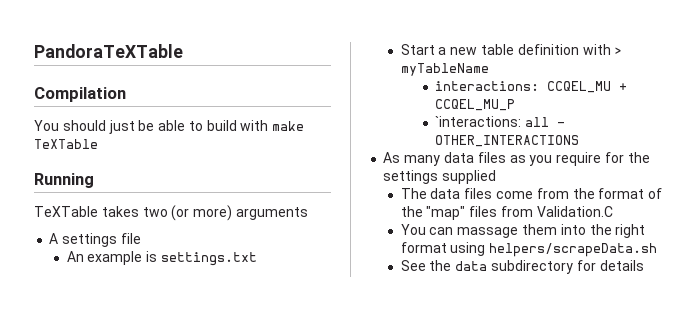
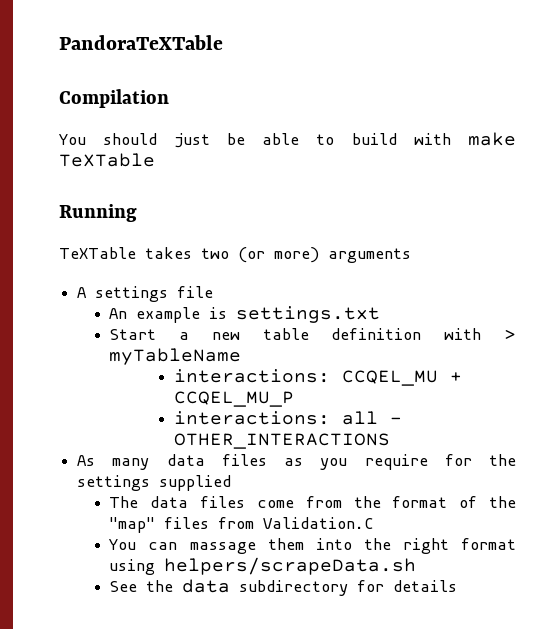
- `interactions: all - OTHER_INTERACTIONS
+ interactions: all - OTHER_INTERACTIONS

